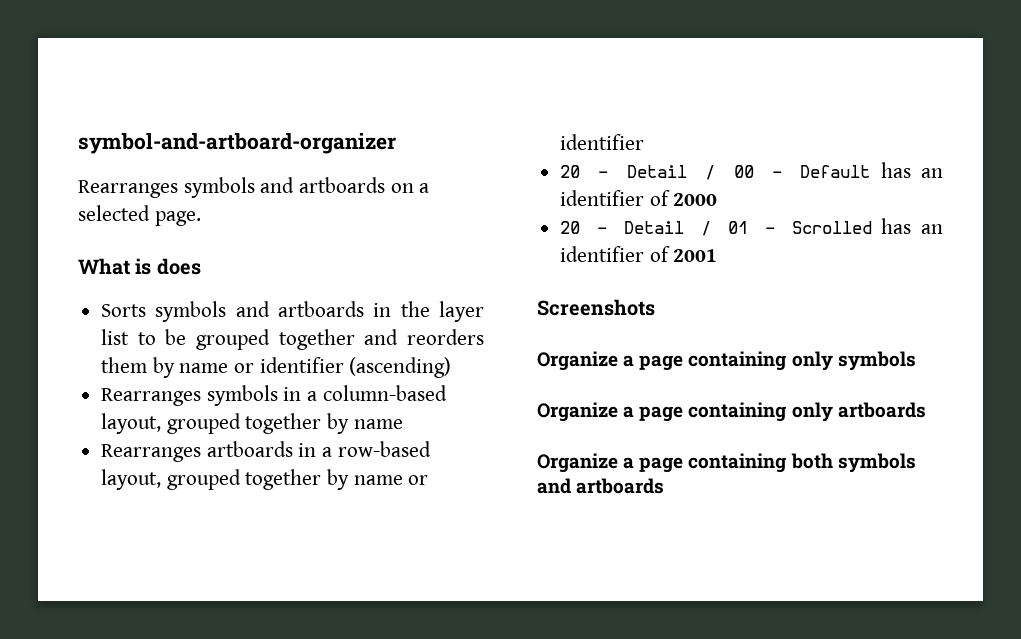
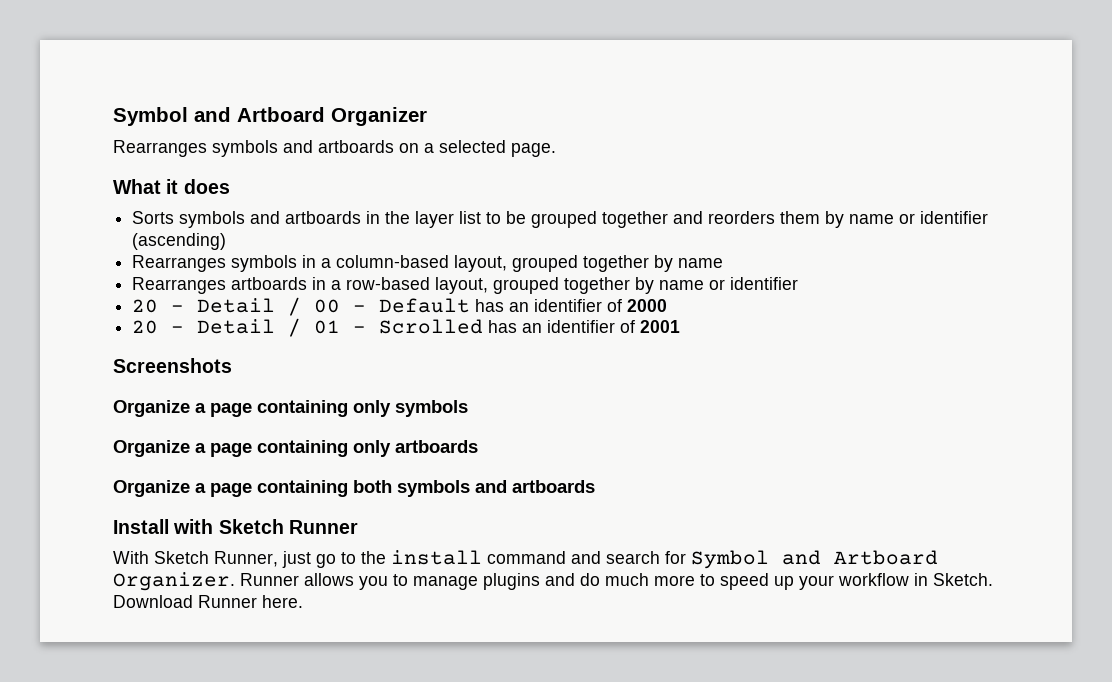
- symbol-and-artboard-organizer
+ Symbol and Artboard Organizer
- What is does
+ What it does
+ Install with Sketch Runner
+ With Sketch Runner, just go to the install command and search for Symbol and Artboard Organizer. Runner allows you to manage plugins and do much more to speed up your workflow in Sketch. Download Runner here.

